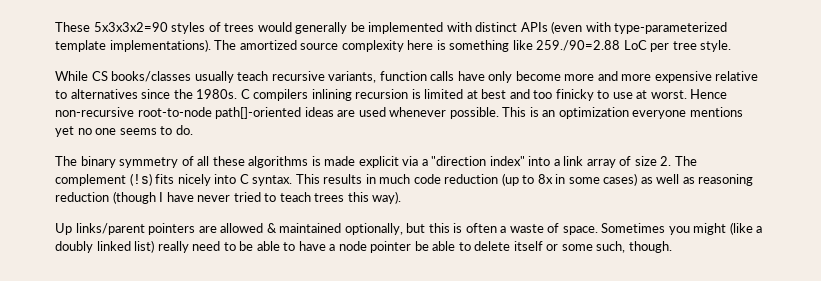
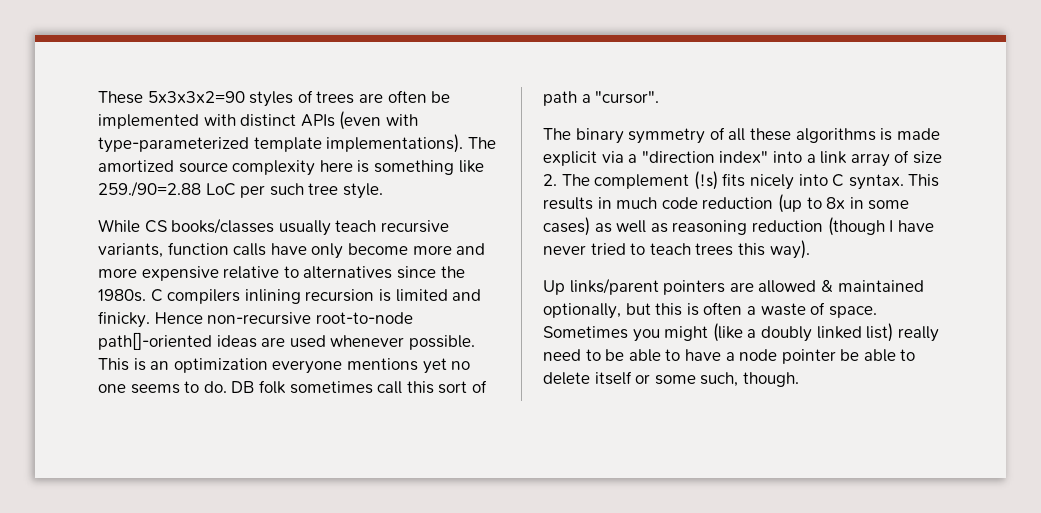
- These 5x3x3x2=90 styles of trees would generally be implemented with distinct APIs (even with type-parameterized template implementations).
+ These 5x3x3x2=90 styles of trees are often be implemented with distinct APIs (even with type-parameterized template implementations).
- The amortized source complexity here is something like 259./90=2.88 LoC per tree style.
+ The amortized source complexity here is something like 259./90=2.88 LoC per such tree style.
- C compilers inlining recursion is limited at best and too finicky to use at worst.
+ C compilers inlining recursion is limited and finicky.
+ DB folk sometimes call this sort of path a "cursor".

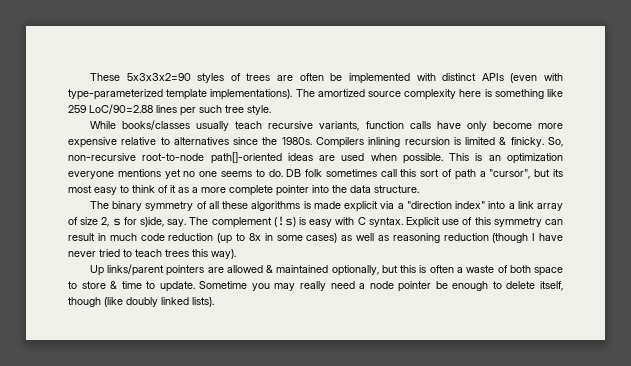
- The amortized source complexity here is something like 259./90=2.88 LoC per such tree style.
+ The amortized source complexity here is something like 259 LoC/90=2.88 lines per such tree style.
- While CS books/classes usually teach recursive variants, function calls have only become more and more expensive relative to alternatives since the 1980s.
+ While books/classes usually teach recursive variants, function calls have only become more expensive relative to alternatives since the 1980s.
- C compilers inlining recursion is limited and finicky. Hence non-recursive root-to-node path[]-oriented ideas are used whenever possible.
+ Compilers inlining recursion is limited & finicky. So, non-recursive root-to-node path[]-oriented ideas are used when possible.
- DB folk sometimes call this sort of path a "cursor".
+ DB folk sometimes call this sort of path a "cursor", but its most easy to think of it as a more complete pointer into the data structure.
- The binary symmetry of all these algorithms is made explicit via a "direction index" into a link array of size 2. The complement (!s) fits nicely into C syntax. This results in much code reduction (up to 8x in some cases) as well as reasoning reduction (though I have never tried to teach trees this way).
+ The binary symmetry of all these algorithms is made explicit via a "direction index" into a link array of size 2, s for s)ide, say. The complement (!s) is easy with C syntax. Explicit use of this symmetry can result in much code reduction (up to 8x in some cases) as well as reasoning reduction (though I have never tried to teach trees this way).
- Up links/parent pointers are allowed & maintained optionally, but this is often a waste of space. Sometimes you might (like a doubly linked list) really need to be able to have a node pointer be able to delete itself or some such, though.
+ Up links/parent pointers are allowed & maintained optionally, but this is often a waste of both space to store & time to update. Sometime you may really need a node pointer be enough to delete itself, though (like doubly linked lists).

